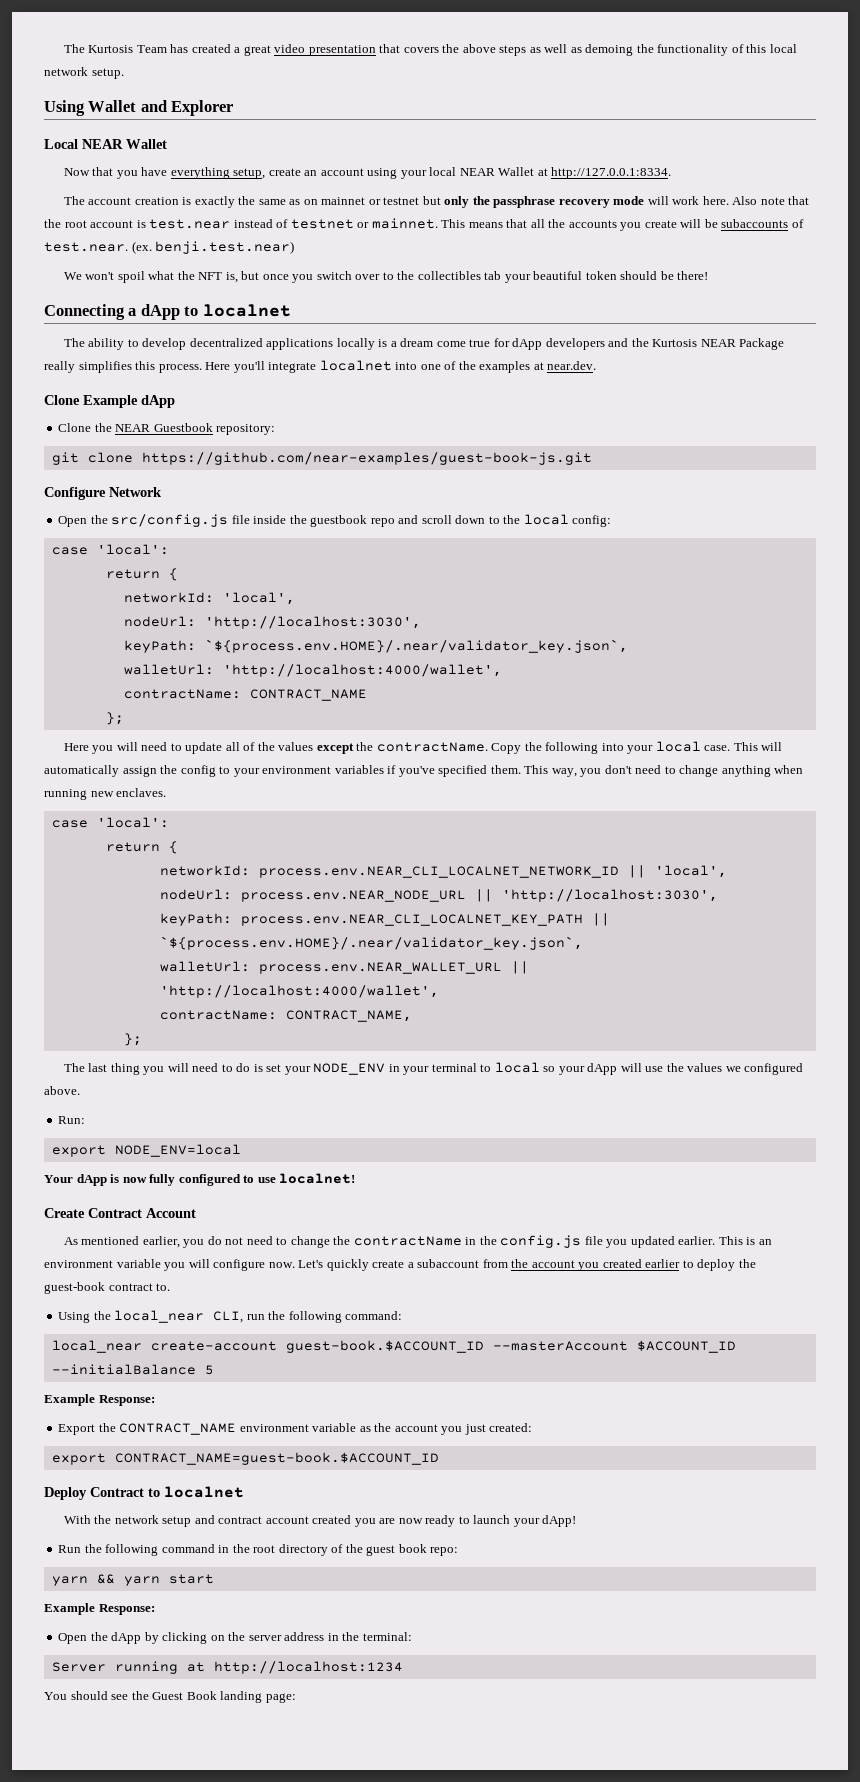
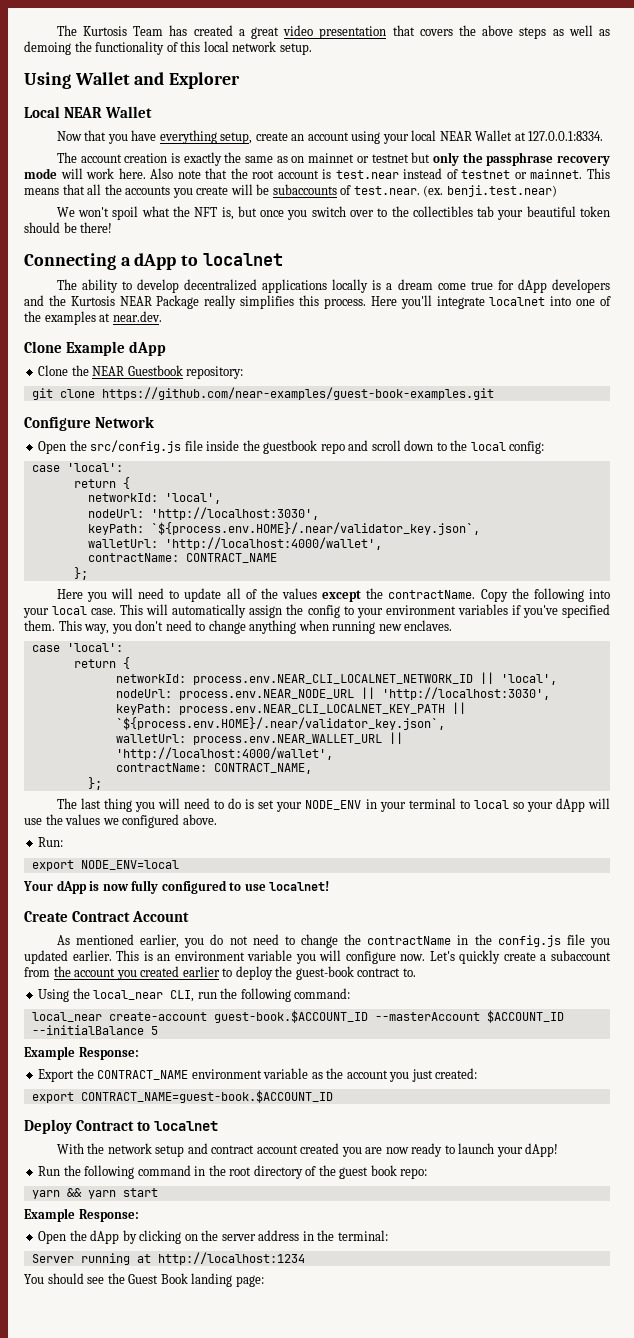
- Now that you have everything setup, create an account using your local NEAR Wallet at http://127.0.0.1:8334.
+ Now that you have everything setup, create an account using your local NEAR Wallet at 127.0.0.1:8334.
- git clone https://github.com/near-examples/guest-book-js.git
+ git clone https://github.com/near-examples/guest-book-examples.git

